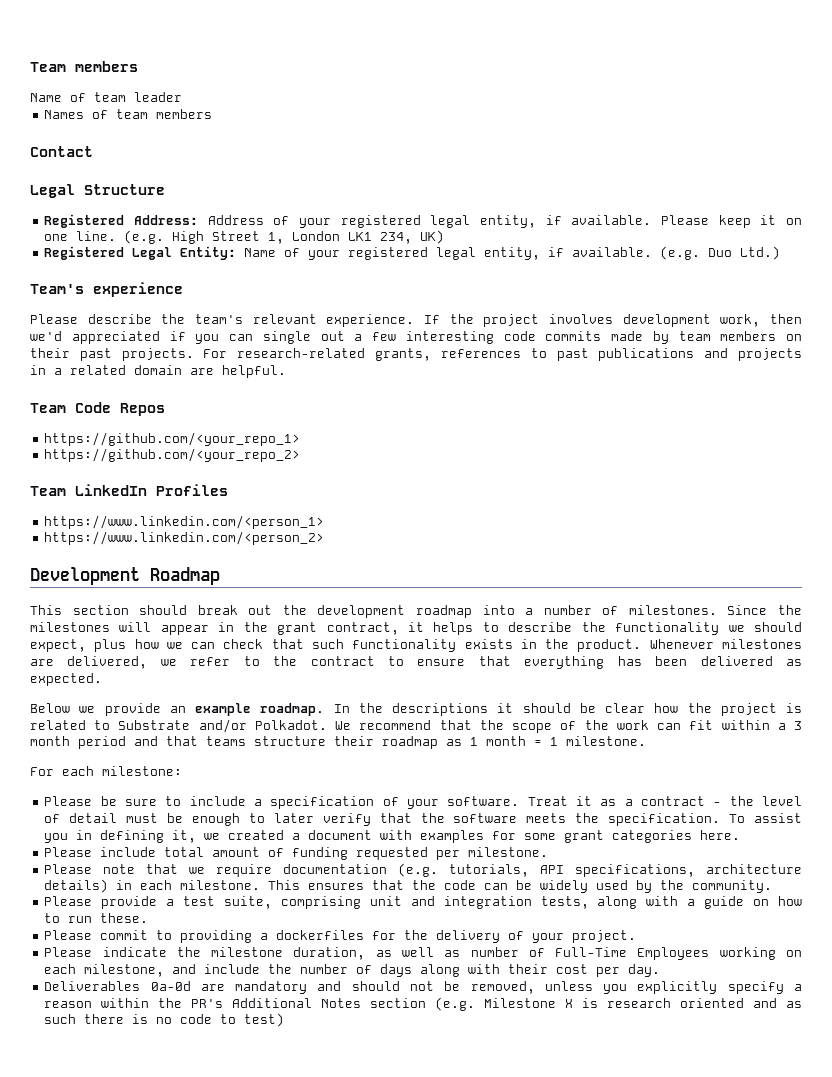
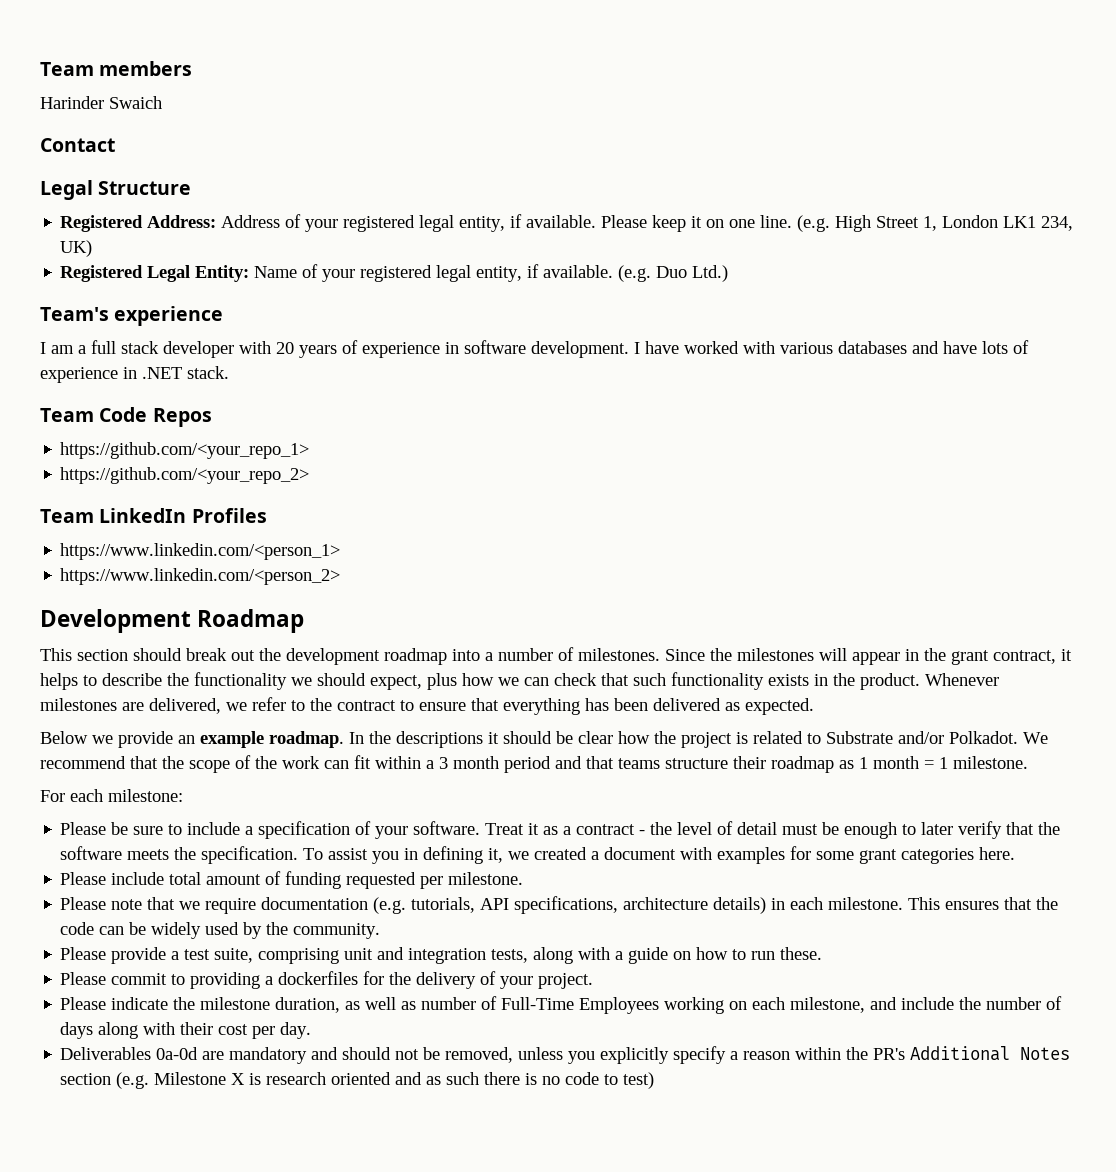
- Name of team leader
- Names of team members
+ Harinder Swaich
- Please describe the team's relevant experience. If the project involves development work, then we'd appreciated if you can single out a few interesting code commits made by team members on their past projects. For research-related grants, references to past publications and projects in a related domain are helpful.
+ I am a full stack developer with 20 years of experience in software development. I have worked with various databases and have lots of experience in .NET stack.

